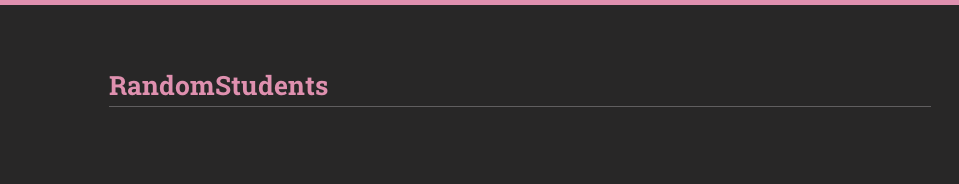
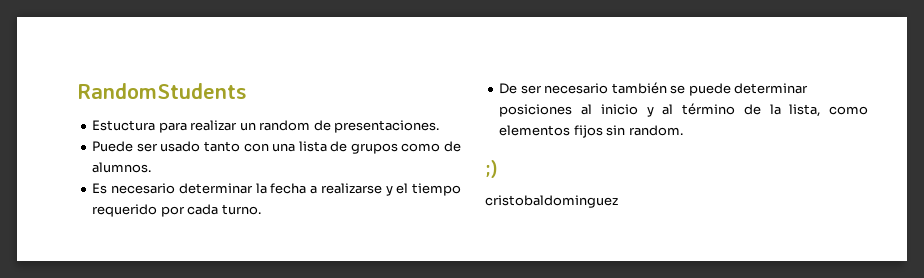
+ Estuctura para realizar un random de presentaciones.
+ Puede ser usado tanto con una lista de grupos como de alumnos.
+ Es necesario determinar la fecha a realizarse y el tiempo requerido por cada turno.
+ De ser necesario también se puede determinar posiciones al inicio y al término de la lista, como elementos fijos sin random.
+ ;)
+ cristobaldominguez

